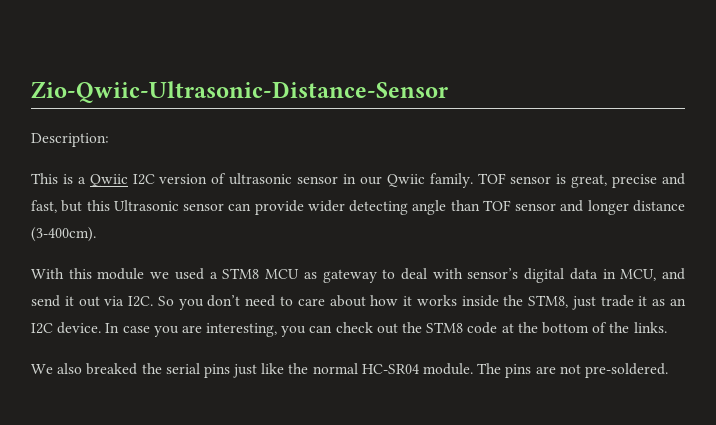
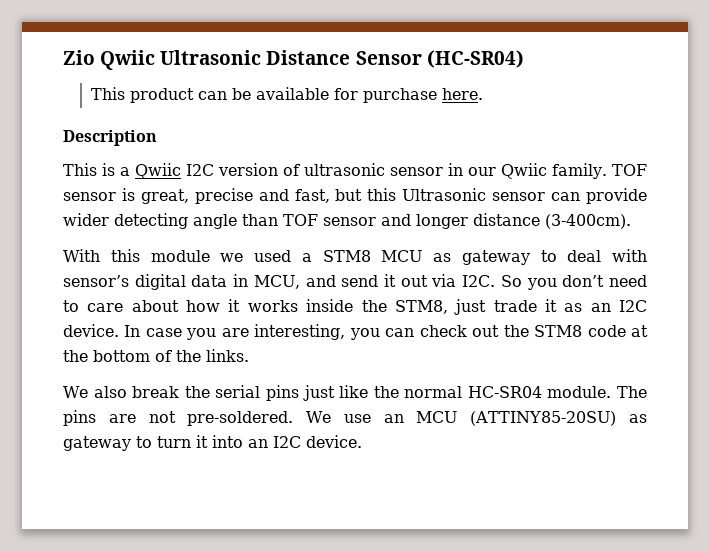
- Zio-Qwiic-Ultrasonic-Distance-Sensor
- Description:
+ Zio Qwiic Ultrasonic Distance Sensor (HC-SR04)
+ This product can be available for purchase here.
+ Description
- We also breaked the serial pins just like the normal HC-SR04 module.
+ We also break the serial pins just like the normal HC-SR04 module.
+ We use an MCU (ATTINY85-20SU) as gateway to turn it into an I2C device.

